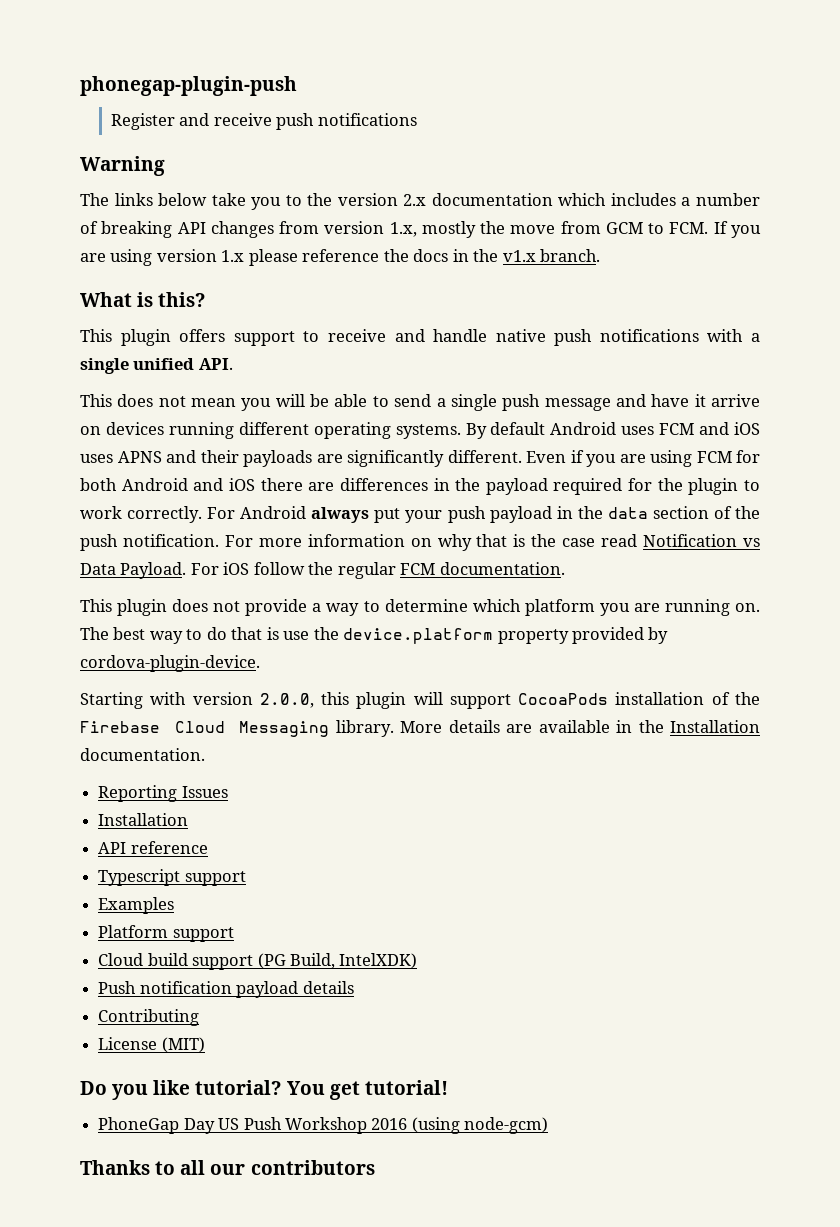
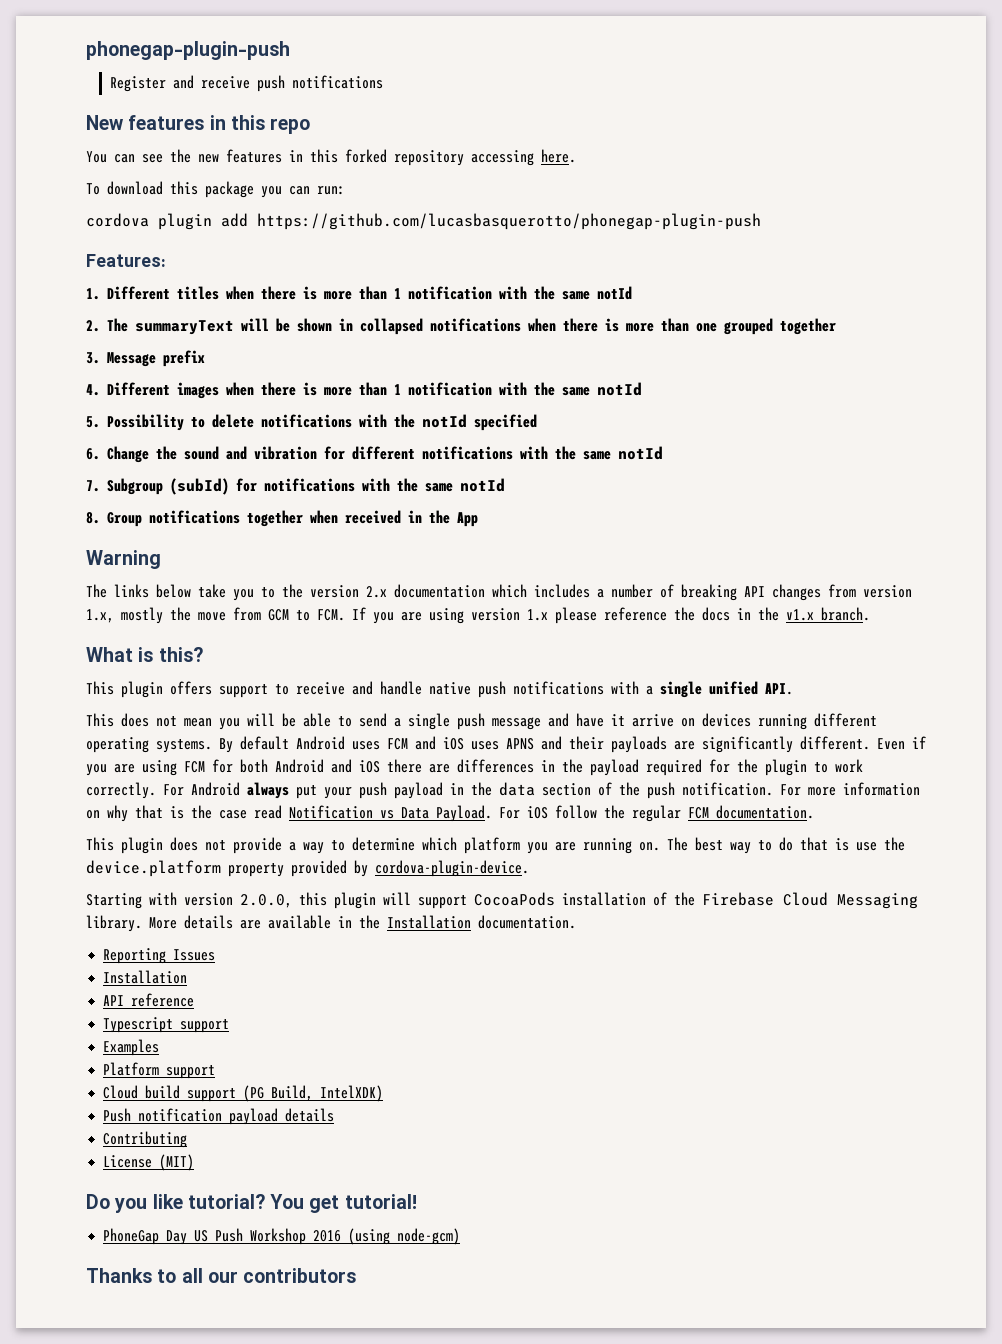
+ New features in this repo
+ You can see the new features in this forked repository accessing here.
+ To download this package you can run:
+ cordova plugin add https://github.com/lucasbasquerotto/phonegap-plugin-push
+ Features:
+ 1. Different titles when there is more than 1 notification with the same notId
+ 2. The summaryText will be shown in collapsed notifications when there is more than one grouped together
+ 3. Message prefix
+ 4. Different images when there is more than 1 notification with the same notId
+ 5. Possibility to delete notifications with the notId specified
+ 6. Change the sound and vibration for different notifications with the same notId
+ 7. Subgroup (subId) for notifications with the same notId
+ 8. Group notifications together when received in the App

